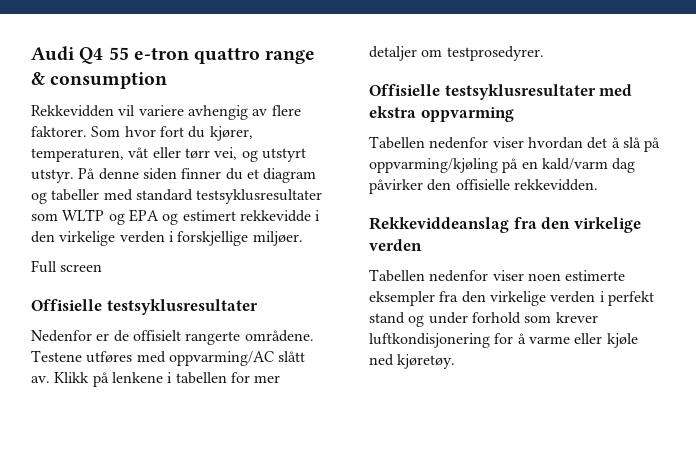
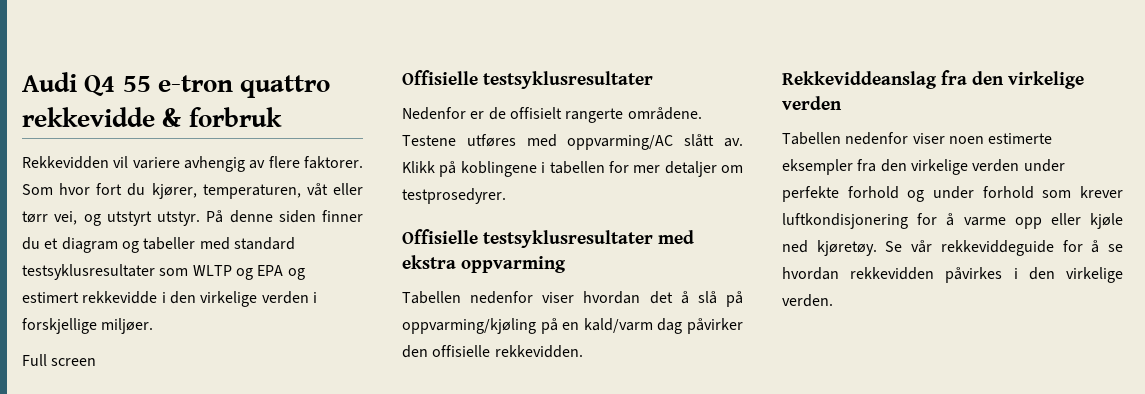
- Audi Q4 55 e-tron quattro range & consumption
+ Audi Q4 55 e-tron quattro rekkevidde & forbruk
- Klikk på lenkene i tabellen for mer detaljer om testprosedyrer.
+ Klikk på koblingene i tabellen for mer detaljer om testprosedyrer.
- Tabellen nedenfor viser noen estimerte eksempler fra den virkelige verden i perfekt stand og under forhold som krever luftkondisjonering for å varme eller kjøle ned kjøretøy.
+ Tabellen nedenfor viser noen estimerte eksempler fra den virkelige verden under perfekte forhold og under forhold som krever luftkondisjonering for å varme opp eller kjøle ned kjøretøy.
+ Se vår rekkeviddeguide for å se hvordan rekkevidden påvirkes i den virkelige verden.

